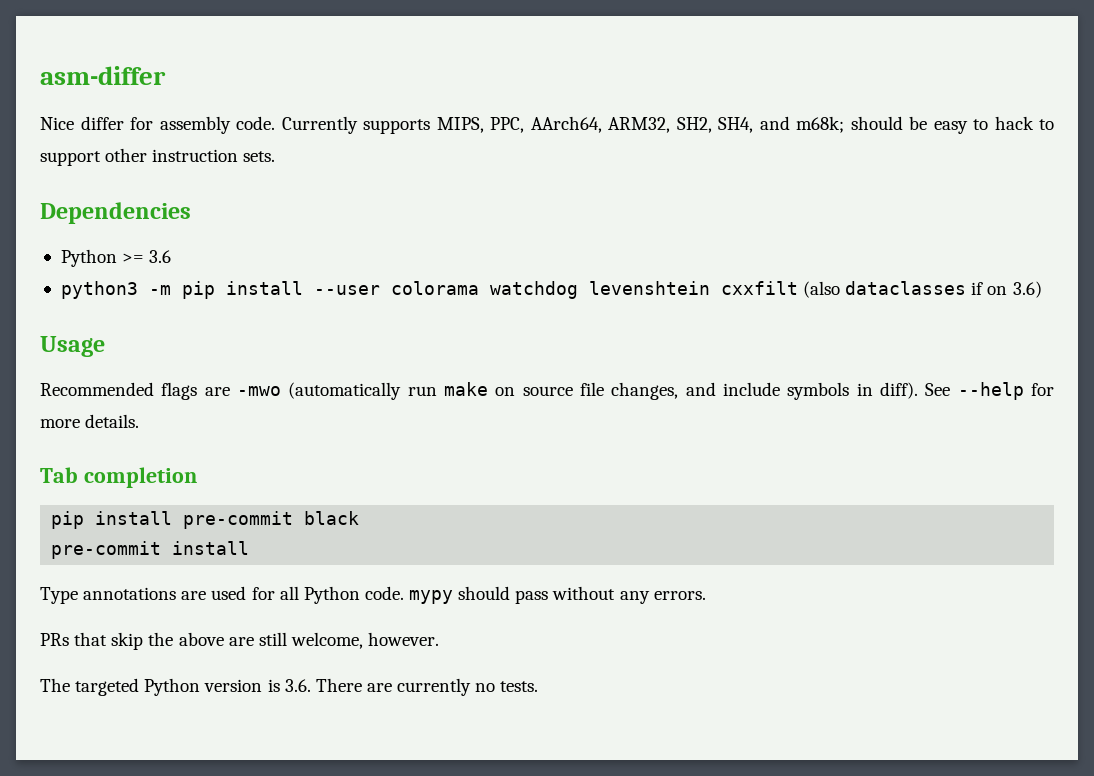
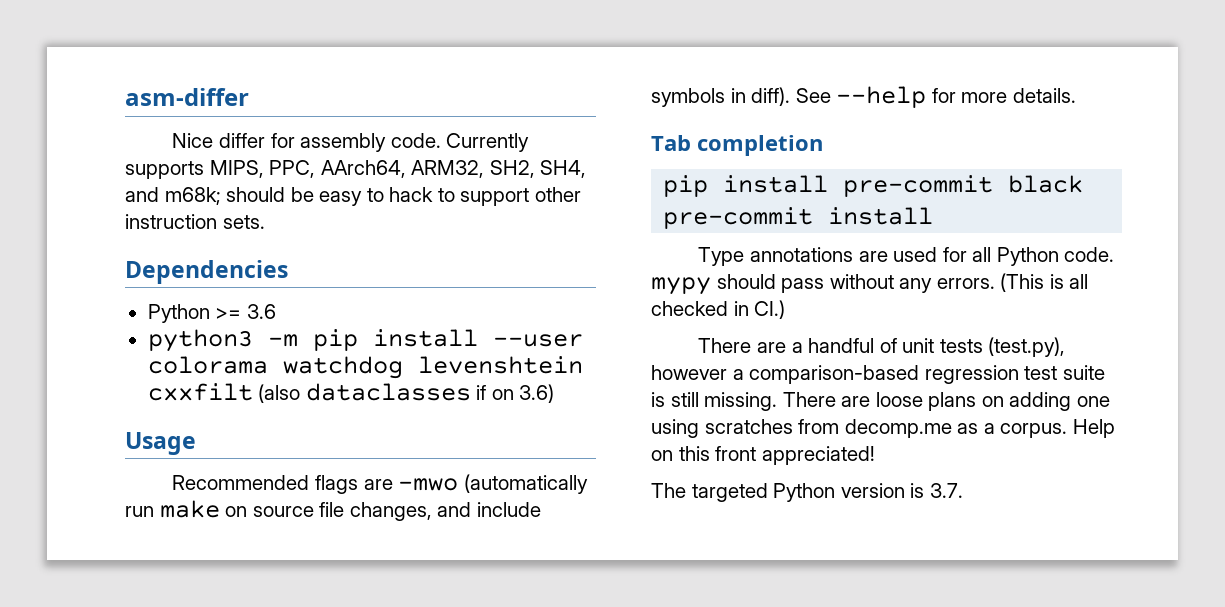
- Type annotations are used for all Python code. mypy should pass without any errors.
- PRs that skip the above are still welcome, however.
+ Type annotations are used for all Python code. mypy should pass without any errors. (This is all checked in CI.)
+ There are a handful of unit tests (test.py), however a comparison-based regression test suite is still missing. There are loose plans on adding one using scratches from decomp.me as a corpus. Help on this front appreciated!
- The targeted Python version is 3.6. There are currently no tests.
+ The targeted Python version is 3.7.

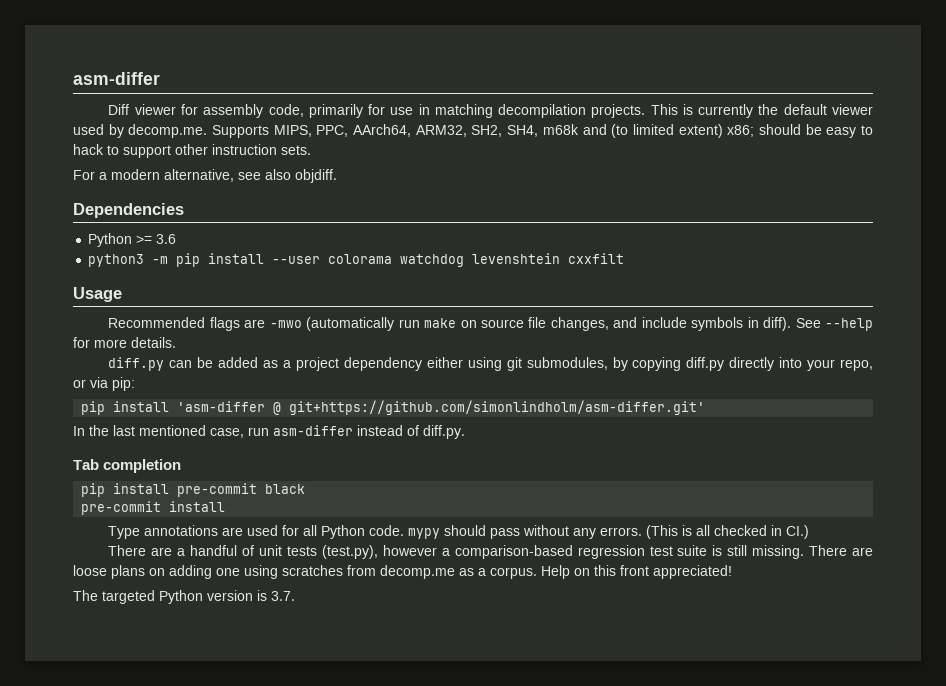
- Nice differ for assembly code. Currently supports MIPS, PPC, AArch64, ARM32, SH2, SH4, and m68k; should be easy to hack to support other instruction sets.
+ Diff viewer for assembly code, primarily for use in matching decompilation projects. This is currently the default viewer used by decomp.me. Supports MIPS, PPC, AArch64, ARM32, SH2, SH4, m68k and (to limited extent) x86; should be easy to hack to support other instruction sets.
+ For a modern alternative, see also objdiff.
- python3 -m pip install --user colorama watchdog levenshtein cxxfilt (also dataclasses if on 3.6)
+ python3 -m pip install --user colorama watchdog levenshtein cxxfilt
+ diff.py can be added as a project dependency either using git submodules, by copying diff.py directly into your repo, or via pip:
+ pip install 'asm-differ @ git+https://github.com/simonlindholm/asm-differ.git'
+ In the last mentioned case, run asm-differ instead of diff.py.

